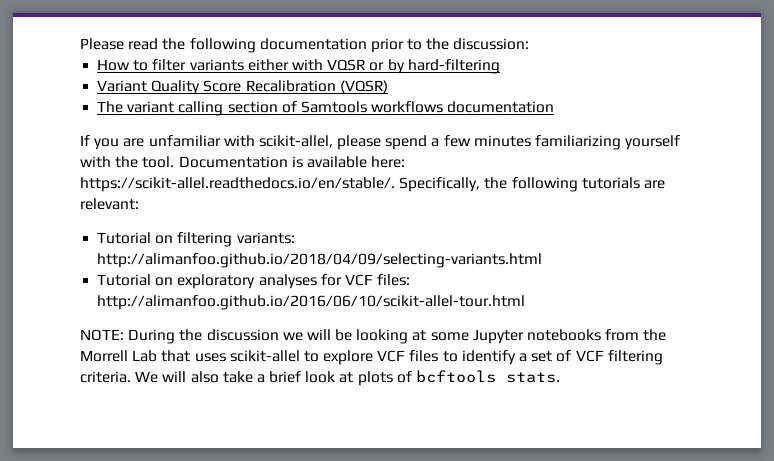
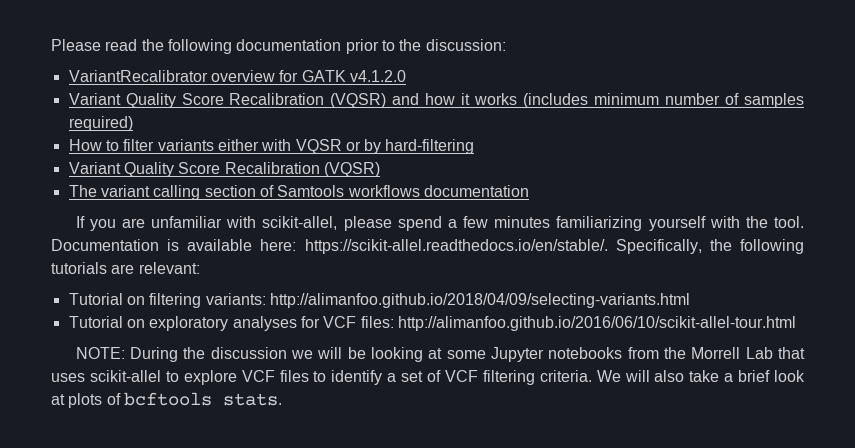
+ VariantRecalibrator overview for GATK v4.1.2.0
+ Variant Quality Score Recalibration (VQSR) and how it works (includes minimum number of samples required)

